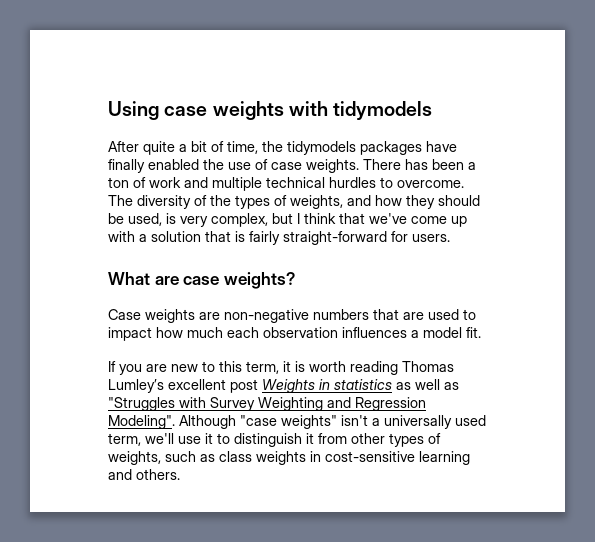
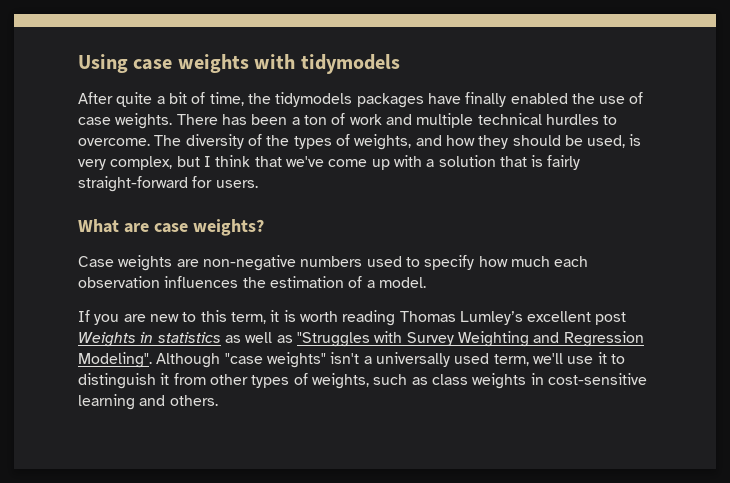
- Case weights are non-negative numbers that are used to impact how much each observation influences a model fit.
+ Case weights are non-negative numbers used to specify how much each observation influences the estimation of a model.

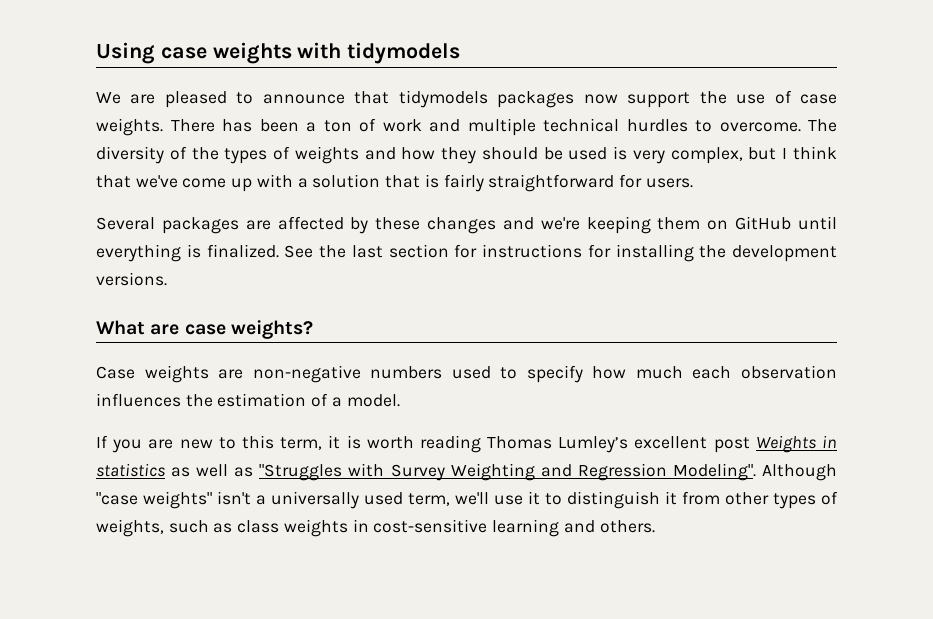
- After quite a bit of time, the tidymodels packages have finally enabled the use of case weights.
+ We are pleased to announce that tidymodels packages now support the use of case weights.
- The diversity of the types of weights, and how they should be used, is very complex, but I think that we've come up with a solution that is fairly straight-forward for users.
+ The diversity of the types of weights and how they should be used is very complex, but I think that we've come up with a solution that is fairly straightforward for users.
+ Several packages are affected by these changes and we're keeping them on GitHub until everything is finalized. See the last section for instructions for installing the development versions.

